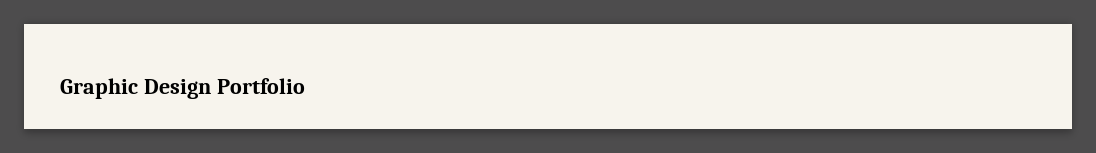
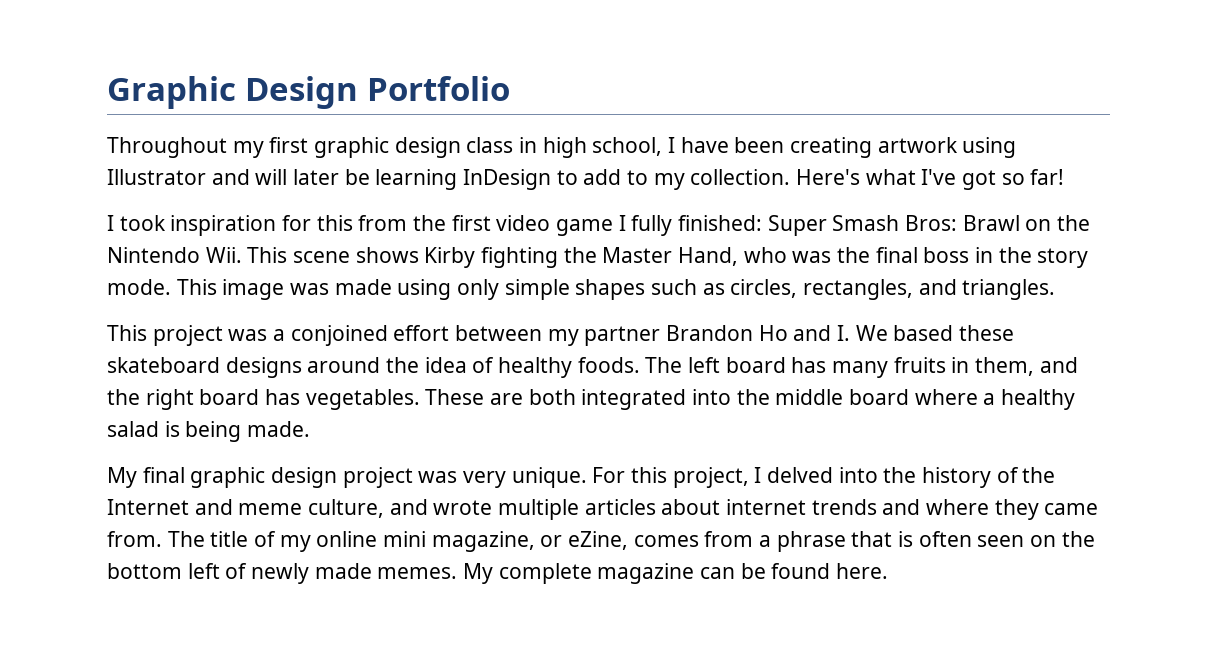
+ Throughout my first graphic design class in high school, I have been creating artwork using Illustrator and will later be learning InDesign to add to my collection. Here's what I've got so far!
+ I took inspiration for this from the first video game I fully finished: Super Smash Bros: Brawl on the Nintendo Wii. This scene shows Kirby fighting the Master Hand, who was the final boss in the story mode. This image was made using only simple shapes such as circles, rectangles, and triangles.
+ This project was a conjoined effort between my partner Brandon Ho and I. We based these skateboard designs around the idea of healthy foods. The left board has many fruits in them, and the right board has vegetables. These are both integrated into the middle board where a healthy salad is being made.
+ My final graphic design project was very unique. For this project, I delved into the history of the Internet and meme culture, and wrote multiple articles about internet trends and where they came from. The title of my online mini magazine, or eZine, comes from a phrase that is often seen on the bottom left of newly made memes. My complete magazine can be found here.

